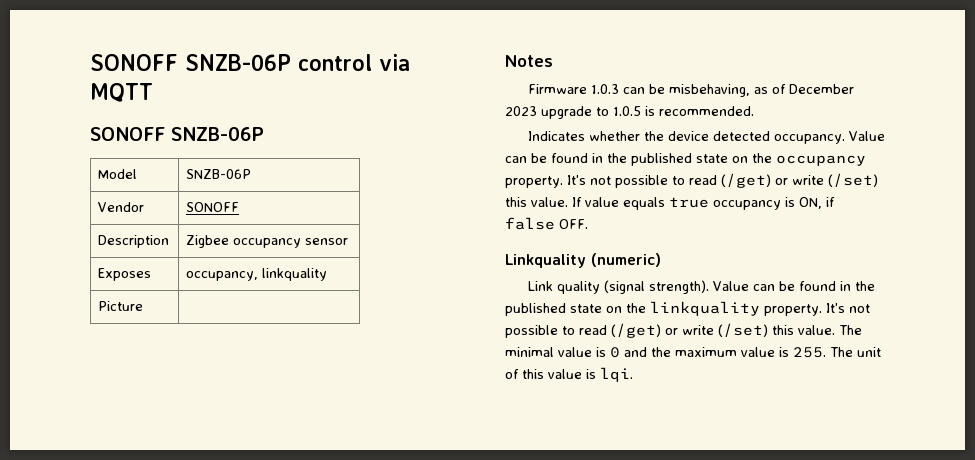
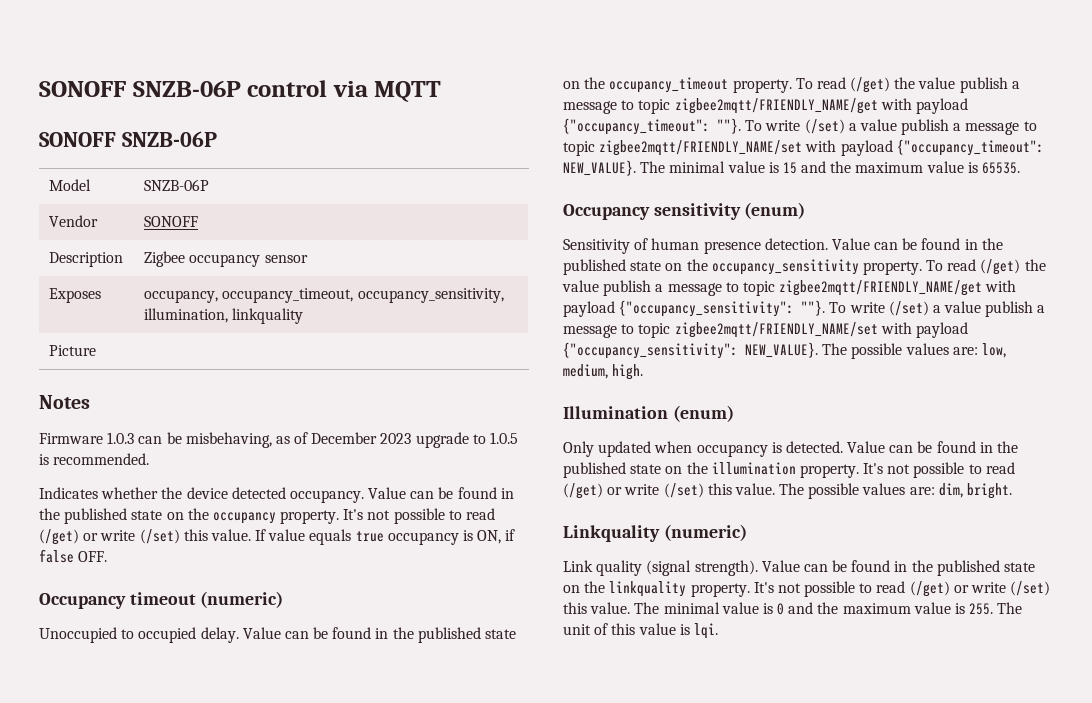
- Exposes | occupancy, linkquality
+ Exposes | occupancy, occupancy_timeout, occupancy_sensitivity, illumination, linkquality
+ Occupancy timeout (numeric)
+ Unoccupied to occupied delay. Value can be found in the published state on the occupancy_timeout property. To read (/get) the value publish a message to topic zigbee2mqtt/FRIENDLY_NAME/get with payload {"occupancy_timeout": ""}. To write (/set) a value publish a message to topic zigbee2mqtt/FRIENDLY_NAME/set with payload {"occupancy_timeout": NEW_VALUE}. The minimal value is 15 and the maximum value is 65535.
+ Occupancy sensitivity (enum)
+ Sensitivity of human presence detection. Value can be found in the published state on the occupancy_sensitivity property. To read (/get) the value publish a message to topic zigbee2mqtt/FRIENDLY_NAME/get with payload {"occupancy_sensitivity": ""}. To write (/set) a value publish a message to topic zigbee2mqtt/FRIENDLY_NAME/set with payload {"occupancy_sensitivity": NEW_VALUE}. The possible values are: low, medium, high.
+ Illumination (enum)
+ Only updated when occupancy is detected. Value can be found in the published state on the illumination property. It's not possible to read (/get) or write (/set) this value. The possible values are: dim, bright.

